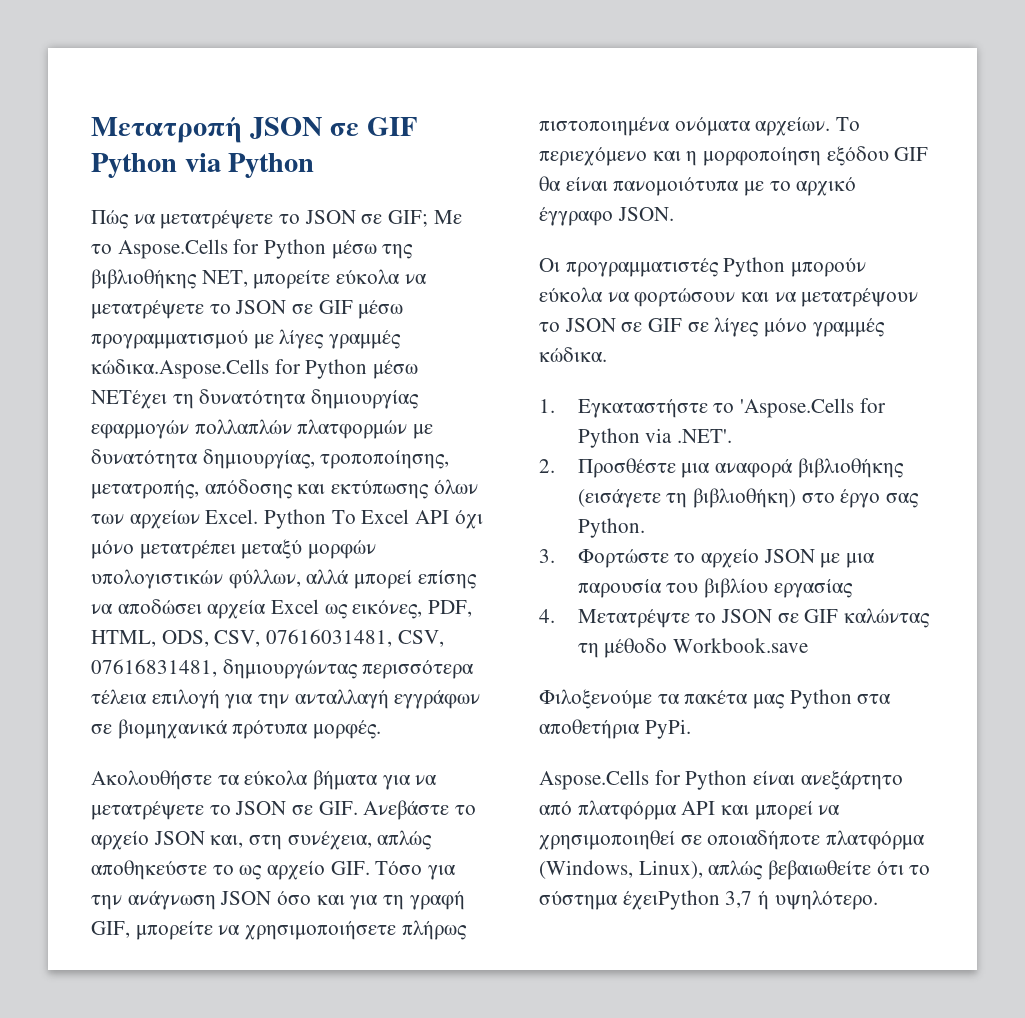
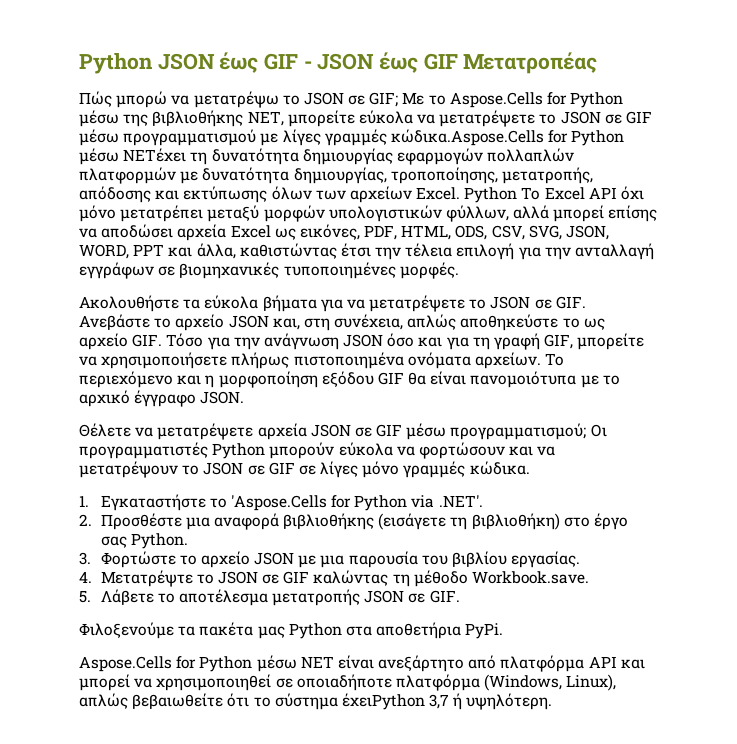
- Μετατροπή JSON σε GIF Python via Python
- Πώς να μετατρέψετε το JSON σε GIF; Με το Aspose.Cells for Python μέσω της βιβλιοθήκης NET, μπορείτε εύκολα να μετατρέψετε το JSON σε GIF μέσω προγραμματισμού με λίγες γραμμές κώδικα.Aspose.Cells for Python μέσω NETέχει τη δυνατότητα δημιουργίας εφαρμογών πολλαπλών πλατφορμών με δυνατότητα δημιουργίας, τροποποίησης, μετατροπής, απόδοσης και εκτύπωσης όλων των αρχείων Excel.
+ Python JSON έως GIF - JSON έως GIF Μετατροπέας
+ Πώς μπορώ να μετατρέψω το JSON σε GIF; Με το Aspose.Cells for Python μέσω της βιβλιοθήκης NET, μπορείτε εύκολα να μετατρέψετε το JSON σε GIF μέσω προγραμματισμού με λίγες γραμμές κώδικα.Aspose.Cells for Python μέσω NETέχει τη δυνατότητα δημιουργίας εφαρμογών πολλαπλών πλατφορμών με δυνατότητα δημιουργίας, τροποποίησης, μετατροπής, απόδοσης και εκτύπωσης όλων των αρχείων Excel.
- Python Το Excel API όχι μόνο μετατρέπει μεταξύ μορφών υπολογιστικών φύλλων, αλλά μπορεί επίσης να αποδώσει αρχεία Excel ως εικόνες, PDF, HTML, ODS, CSV, 07616031481, CSV, 07616831481, δημιουργώντας περισσότερα τέλεια επιλογή για την ανταλλαγή εγγράφων σε βιομηχανικά πρότυπα μορφές.
+ Python Το Excel API όχι μόνο μετατρέπει μεταξύ μορφών υπολογιστικών φύλλων, αλλά μπορεί επίσης να αποδώσει αρχεία Excel ως εικόνες, PDF, HTML, ODS, CSV, SVG, JSON, WORD, PPT και άλλα, καθιστώντας έτσι την τέλεια επιλογή για την ανταλλαγή εγγράφων σε βιομηχανικές τυποποιημένες μορφές.
- Οι προγραμματιστές Python μπορούν εύκολα να φορτώσουν και να μετατρέψουν το JSON σε GIF σε λίγες μόνο γραμμές κώδικα.
+ Θέλετε να μετατρέψετε αρχεία JSON σε GIF μέσω προγραμματισμού; Οι προγραμματιστές Python μπορούν εύκολα να φορτώσουν και να μετατρέψουν το JSON σε GIF σε λίγες μόνο γραμμές κώδικα.
- 3. Φορτώστε το αρχείο JSON με μια παρουσία του βιβλίου εργασίας
+ 3. Φορτώστε το αρχείο JSON με μια παρουσία του βιβλίου εργασίας.
- 4. Μετατρέψτε το JSON σε GIF καλώντας τη μέθοδο Workbook.save
+ 4. Μετατρέψτε το JSON σε GIF καλώντας τη μέθοδο Workbook.save.
+ 5. Λάβετε το αποτέλεσμα μετατροπής JSON σε GIF.
- Aspose.Cells for Python είναι ανεξάρτητο από πλατφόρμα API και μπορεί να χρησιμοποιηθεί σε οποιαδήποτε πλατφόρμα (Windows, Linux), απλώς βεβαιωθείτε ότι το σύστημα έχειPython 3,7 ή υψηλότερο.
+ Aspose.Cells for Python μέσω NET είναι ανεξάρτητο από πλατφόρμα API και μπορεί να χρησιμοποιηθεί σε οποιαδήποτε πλατφόρμα (Windows, Linux), απλώς βεβαιωθείτε ότι το σύστημα έχειPython 3,7 ή υψηλότερη.

